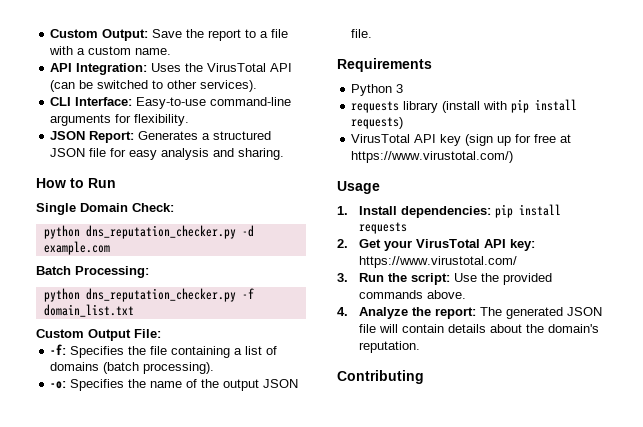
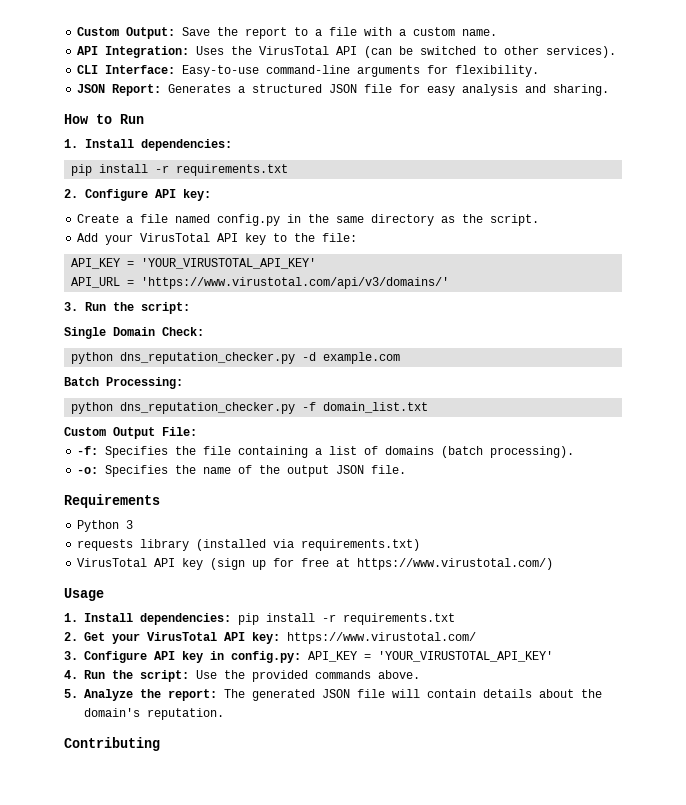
  How to Run
+ 1. Install dependencies:
+ pip install -r requirements.txt
+ 2. Configure API key:
+ Create a file named config.py in the same directory as the script.
+ Add your VirusTotal API key to the file:
+ API_KEY = 'YOUR_VIRUSTOTAL_API_KEY'
+ API_URL = 'https://www.virustotal.com/api/v3/domains/'
+ 3. Run the script:
- requests library (install with pip install requests)
+ requests library (installed via requirements.txt)
- 1. Install dependencies: pip install requests
+ 1. Install dependencies: pip install -r requirements.txt
- 3. Run the script: Use the provided commands above.
+ 3. Configure API key in config.py: API_KEY = 'YOUR_VIRUSTOTAL_API_KEY'
+ 4. Run the script: Use the provided commands above.
- 4. Analyze the report: The generated JSON file will contain details about the domain's reputation.
+ 5. Analyze the report: The generated JSON file will contain details about the domain's reputation.

